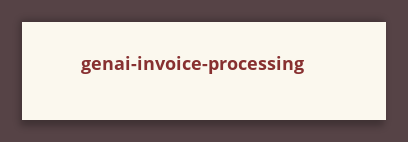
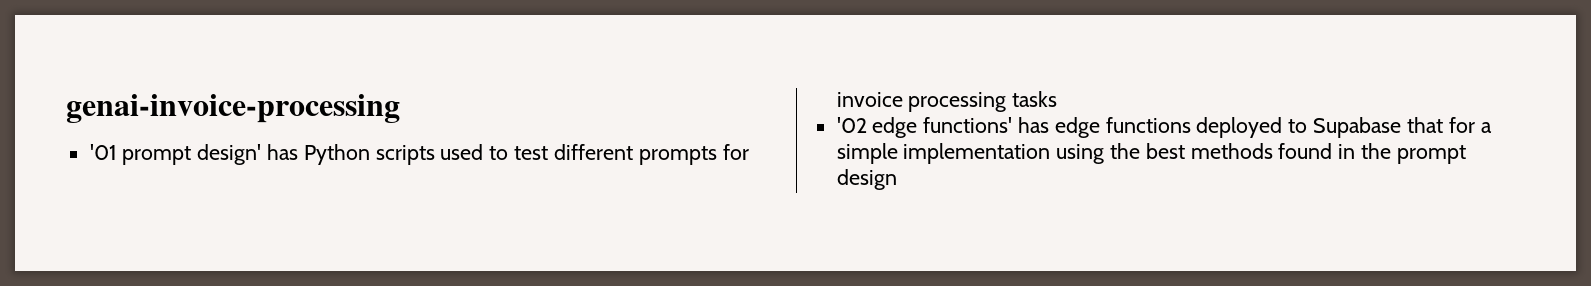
+ '01 prompt design' has Python scripts used to test different prompts for invoice processing tasks
+ '02 edge functions' has edge functions deployed to Supabase that for a simple implementation using the best methods found in the prompt design

